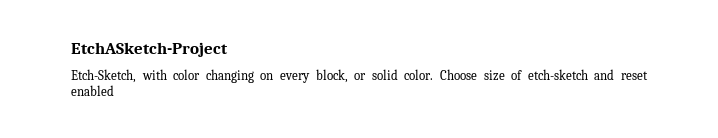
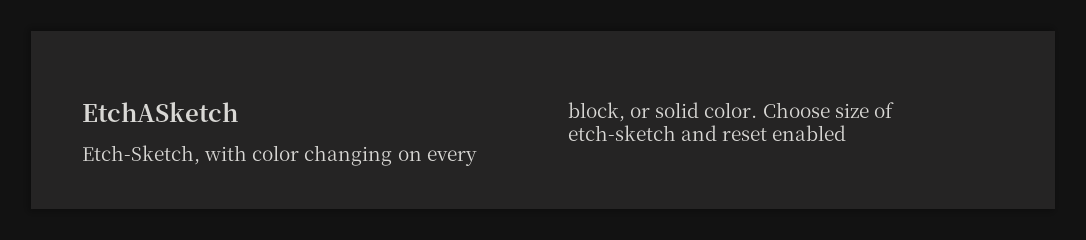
- EtchASketch-Project
+ EtchASketch

